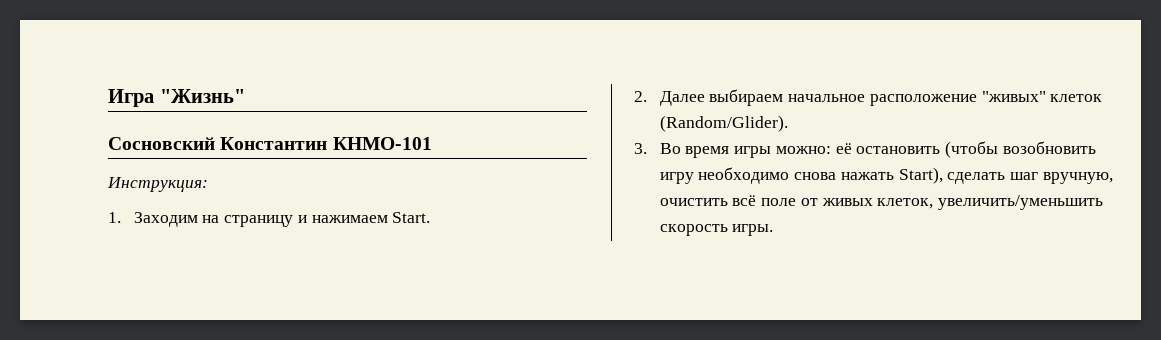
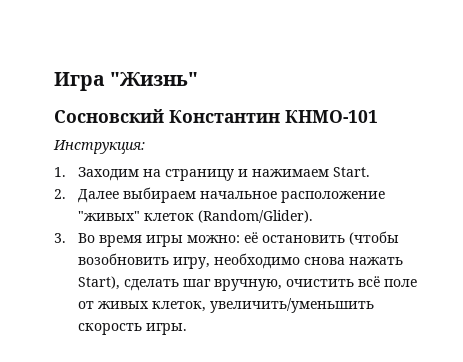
- 3. Во время игры можно: её остановить (чтобы возобновить игру необходимо снова нажать Start), сделать шаг вручную, очистить всё поле от живых клеток, увеличить/уменьшить скорость игры.
+ 3. Во время игры можно: её остановить (чтобы возобновить игру, необходимо снова нажать Start), сделать шаг вручную, очистить всё поле от живых клеток, увеличить/уменьшить скорость игры.

